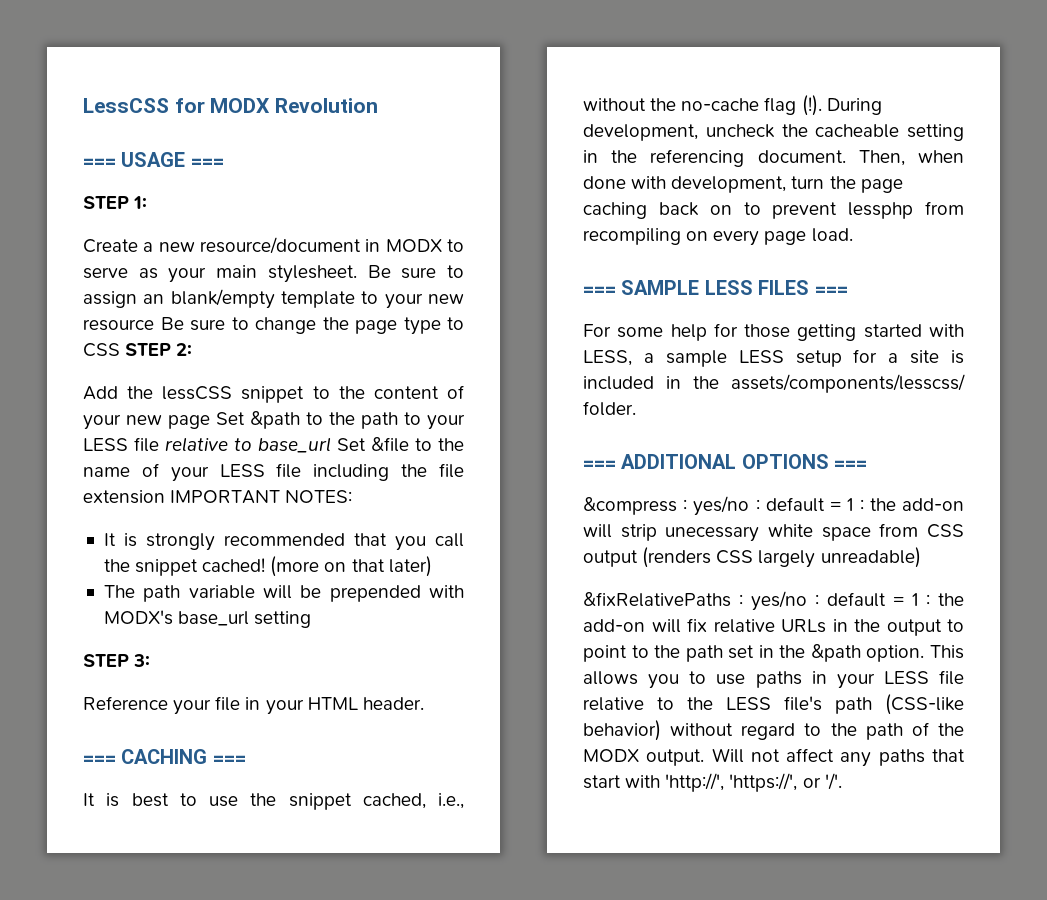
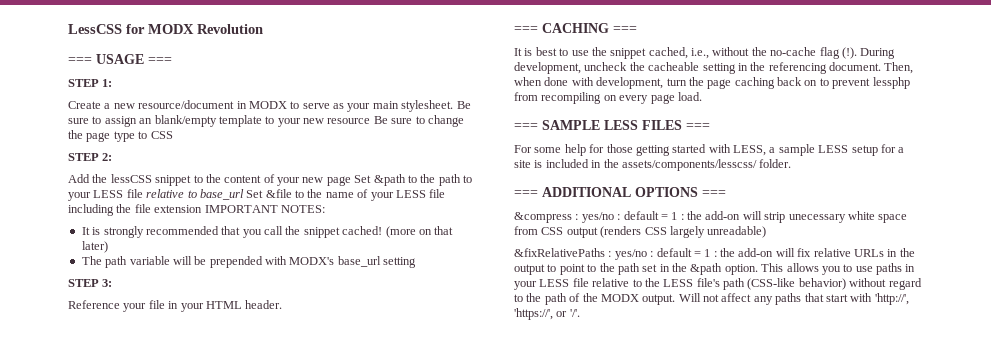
- Be sure to assign an blank/empty template to your new resource Be sure to change the page type to CSS STEP 2:
+ Be sure to assign an blank/empty template to your new resource Be sure to change the page type to CSS
+ STEP 2:

